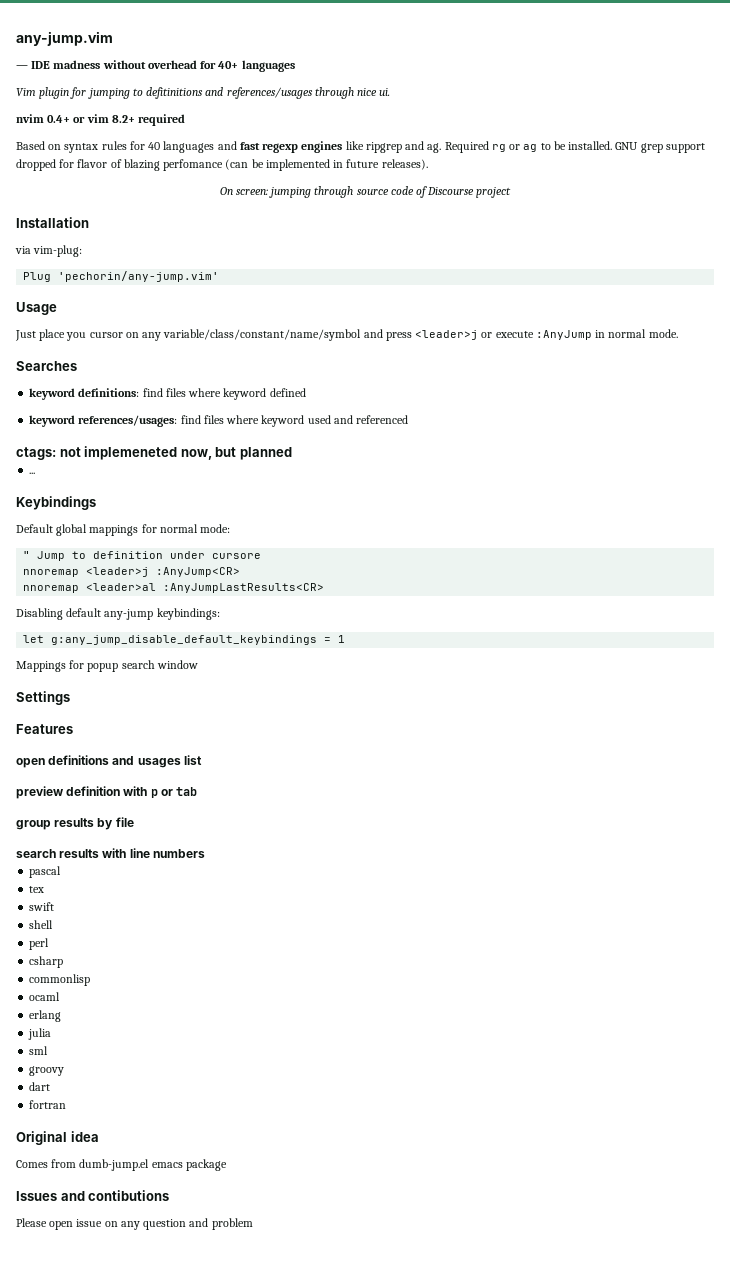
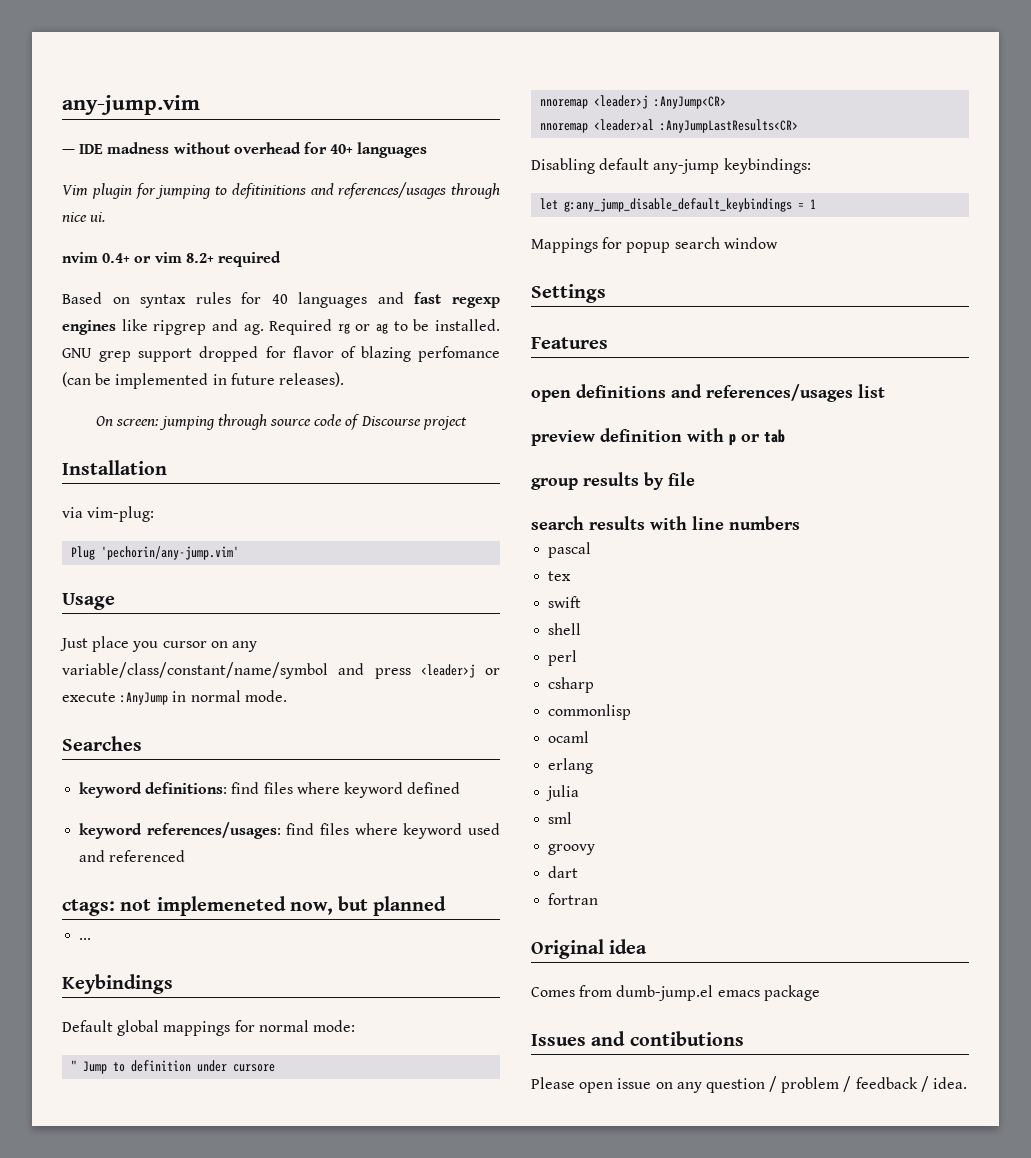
- open definitions and usages list
+ open definitions and references/usages list
- Please open issue on any question and problem
+ Please open issue on any question / problem / feedback / idea.

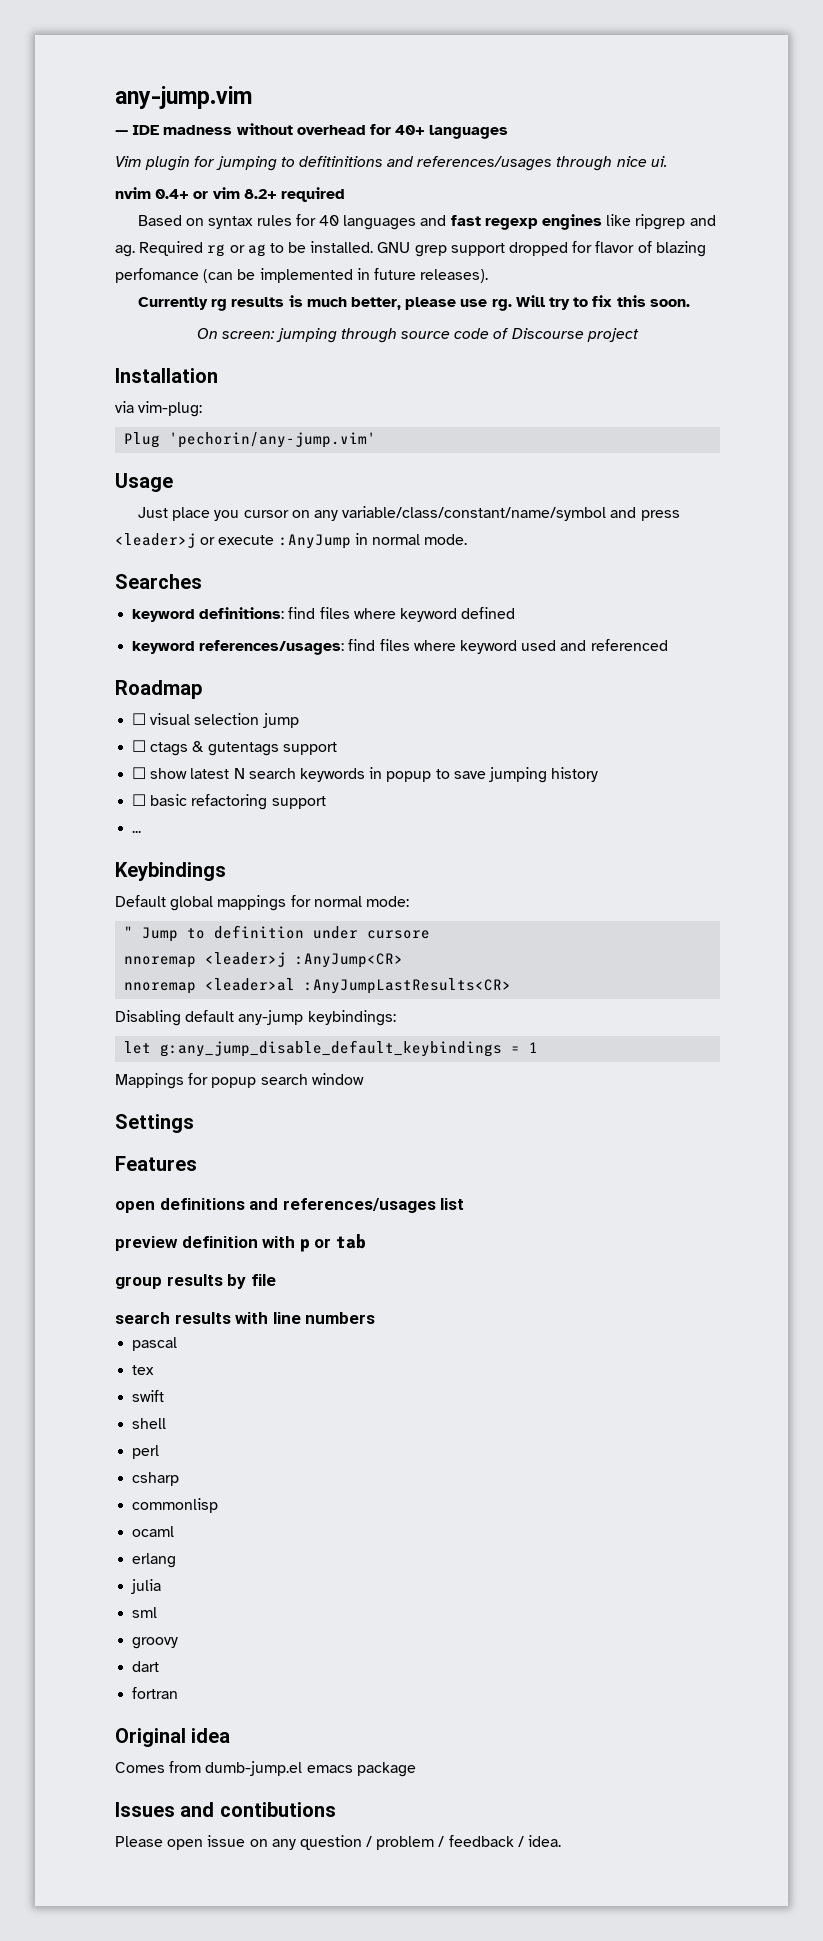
+ Currently rg results is much better, please use rg. Will try to fix this soon.
- ctags: not implemeneted now, but planned
+ Roadmap
+ ☐ visual selection jump
+ ☐ ctags & gutentags support
+ ☐ show latest N search keywords in popup to save jumping history
+ ☐ basic refactoring support

